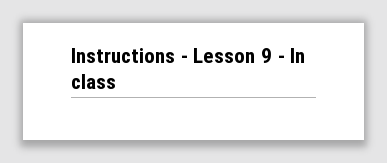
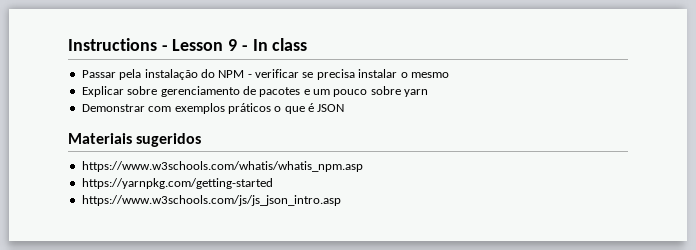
+ Passar pela instalação do NPM - verificar se precisa instalar o mesmo
+ Explicar sobre gerenciamento de pacotes e um pouco sobre yarn
+ Demonstrar com exemplos práticos o que é JSON
+ Materiais sugeridos
+ https://www.w3schools.com/whatis/whatis_npm.asp
+ https://yarnpkg.com/getting-started
+ https://www.w3schools.com/js/js_json_intro.asp

